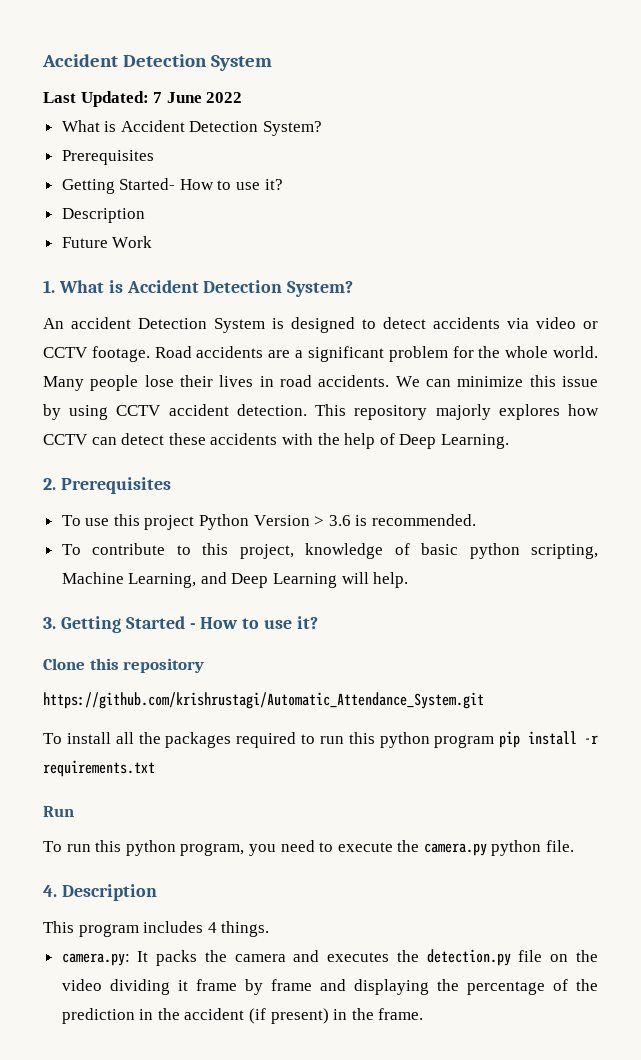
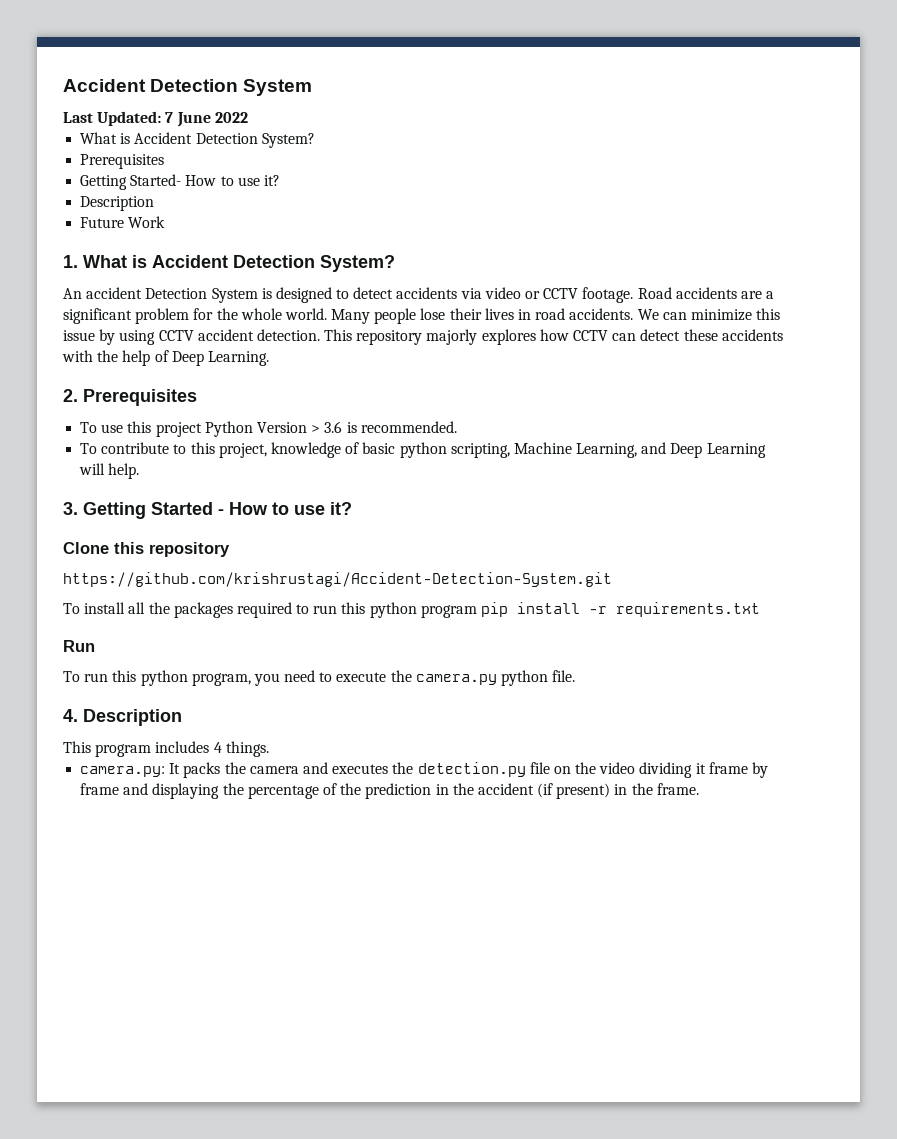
- https://github.com/krishrustagi/Automatic_Attendance_System.git
+ https://github.com/krishrustagi/Accident-Detection-System.git

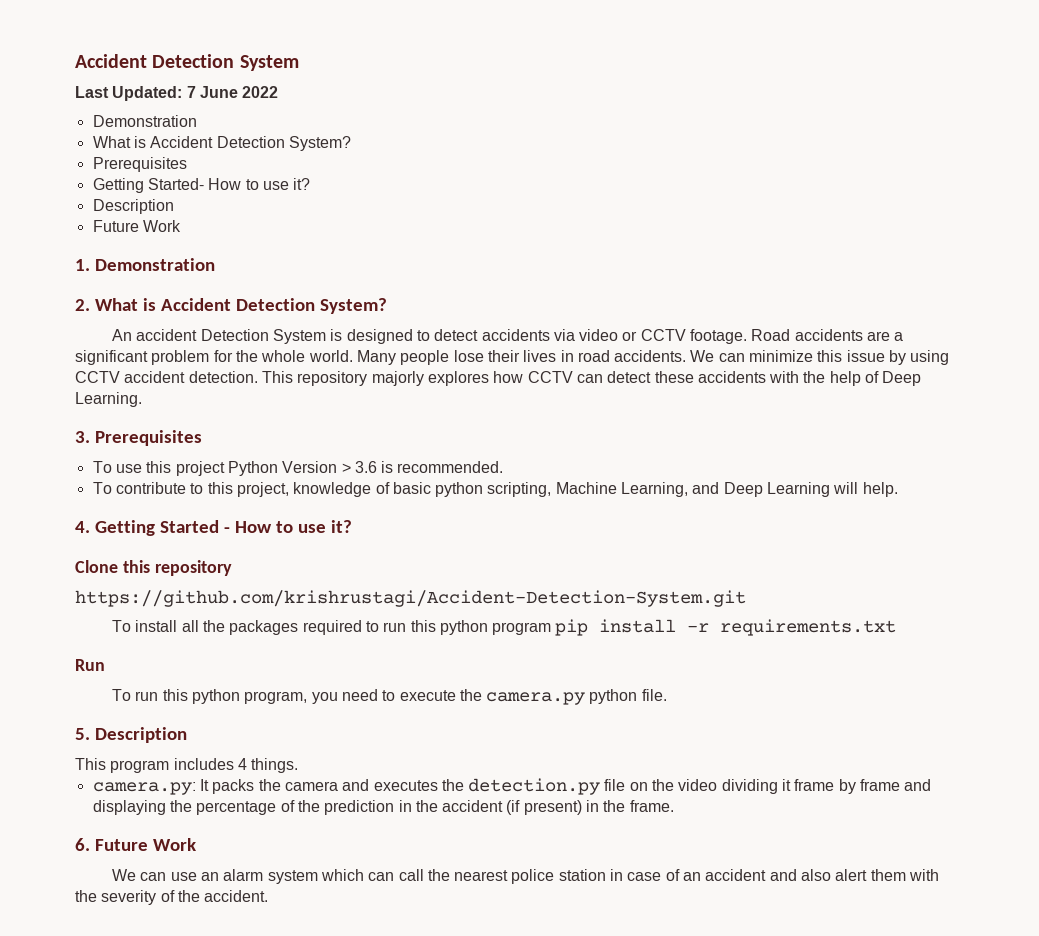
  Last Updated: 7 June 2022
+ Demonstration
- 1. What is Accident Detection System?
+ 1. Demonstration
+ 2. What is Accident Detection System?
- 2. Prerequisites
+ 3. Prerequisites
- 3. Getting Started - How to use it?
+ 4. Getting Started - How to use it?
- 4. Description
+ 5. Description
+ 6. Future Work
+ We can use an alarm system which can call the nearest police station in case of an accident and also alert them with the severity of the accident.

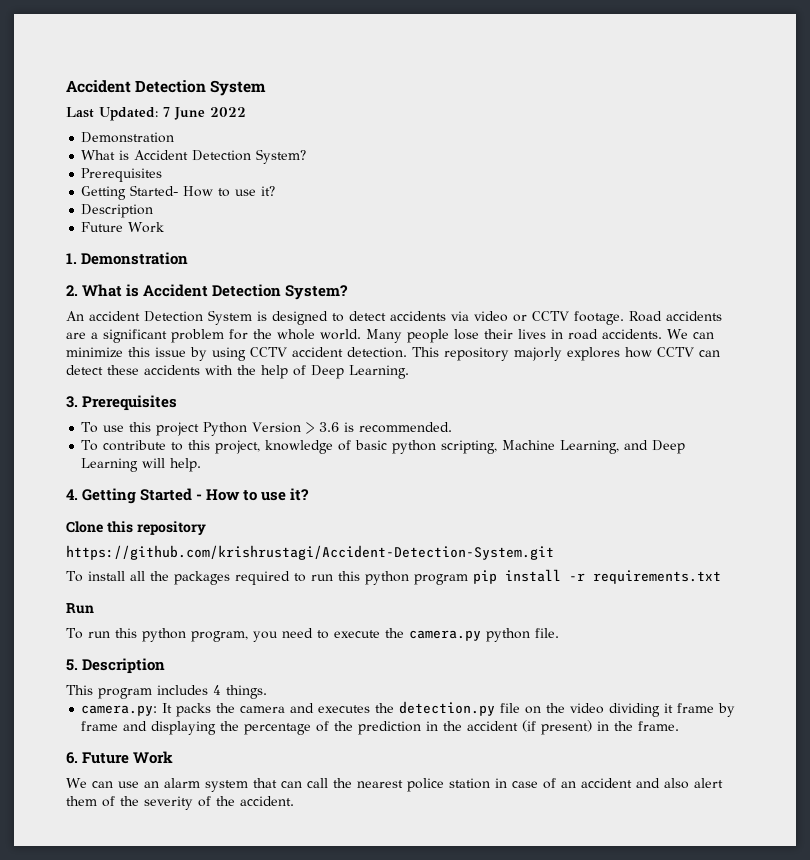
- We can use an alarm system which can call the nearest police station in case of an accident and also alert them with the severity of the accident.
+ We can use an alarm system that can call the nearest police station in case of an accident and also alert them of the severity of the accident.

